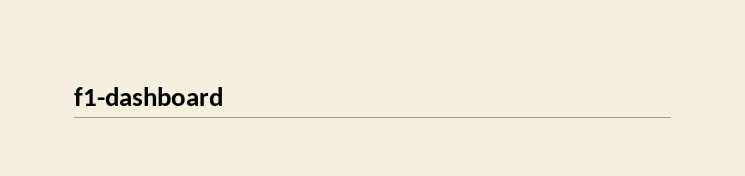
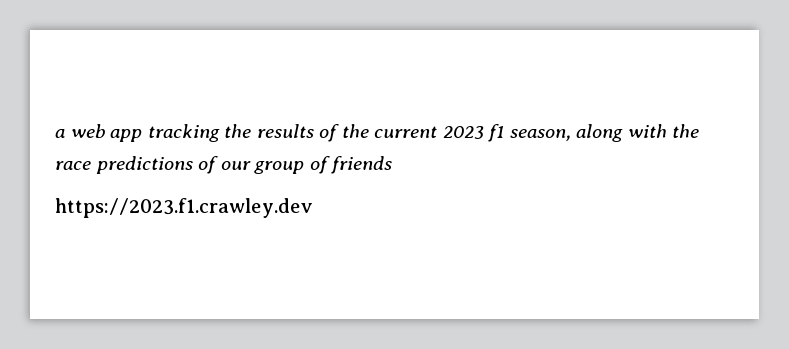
- f1-dashboard
+ a web app tracking the results of the current 2023 f1 season, along with the race predictions of our group of friends
+ https://2023.f1.crawley.dev

